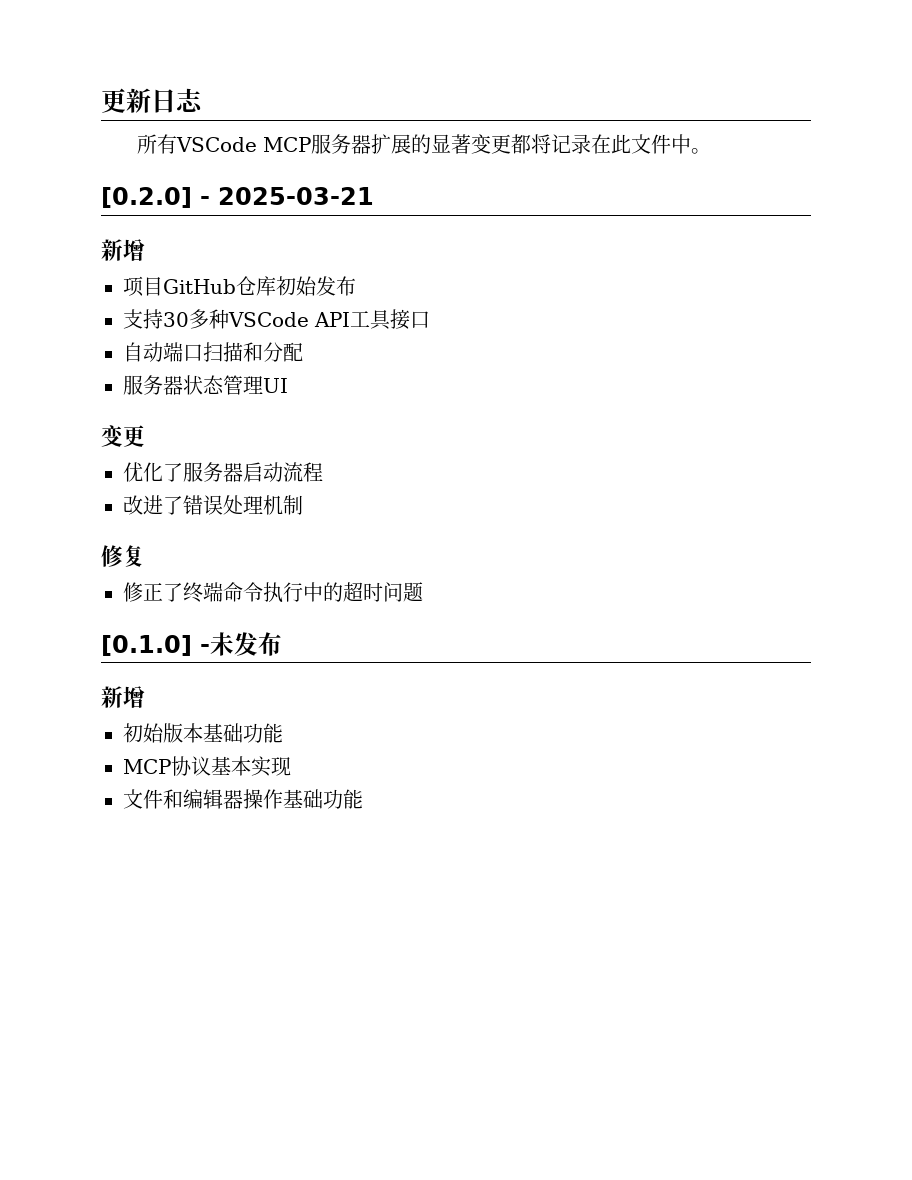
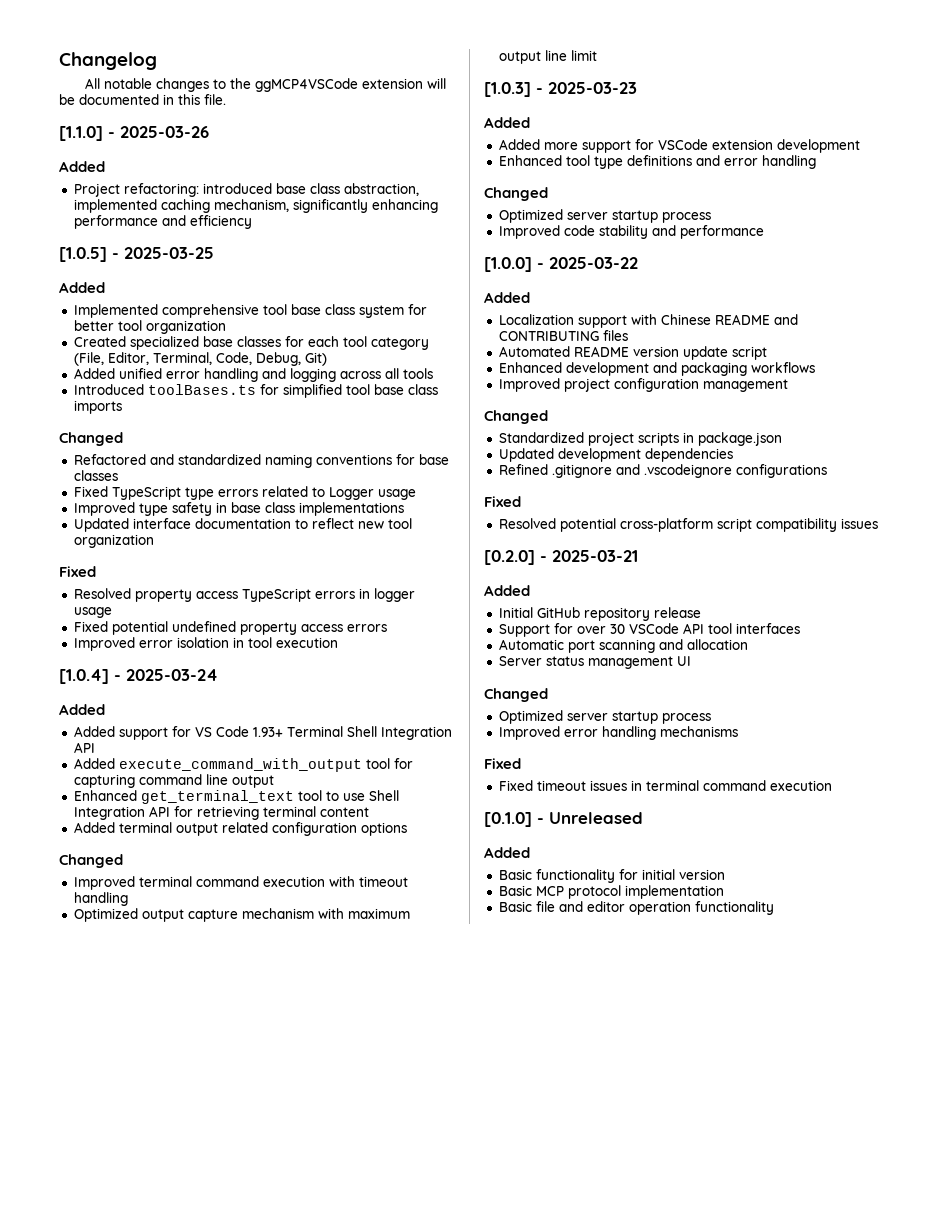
- 更新日志
- 所有VSCode MCP服务器扩展的显著变更都将记录在此文件中。
+ Changelog
+ All notable changes to the ggMCP4VSCode extension will be documented in this file.
+ [1.1.0] - 2025-03-26
+ Added
+ Project refactoring: introduced base class abstraction, implemented caching mechanism, significantly enhancing performance and efficiency
+ [1.0.5] - 2025-03-25
+ Added
+ Implemented comprehensive tool base class system for better tool organization
+ Created specialized base classes for each tool category (File, Editor, Terminal, Code, Debug, Git)
+ Added unified error handling and logging across all tools
+ Introduced toolBases.ts for simplified tool base class imports
+ Changed
+ Refactored and standardized naming conventions for base classes
+ Fixed TypeScript type errors related to Logger usage
+ Improved type safety in base class implementations
+ Updated interface documentation to reflect new tool organization
+ Fixed
+ Resolved property access TypeScript errors in logger usage
+ Fixed potential undefined property access errors
+ Improved error isolation in tool execution
+ [1.0.4] - 2025-03-24
+ Added
+ Added support for VS Code 1.93+ Terminal Shell Integration API
+ Added execute_command_with_output tool for capturing command line output
+ Enhanced get_terminal_text tool to use Shell Integration API for retrieving terminal content
+ Added terminal output related configuration options
+ Changed
+ Improved terminal command execution with timeout handling
+ Optimized output capture mechanism with maximum output line limit
+ [1.0.3] - 2025-03-23
+ Added
+ Added more support for VSCode extension development
+ Enhanced tool type definitions and error handling
+ Changed
+ Optimized server startup process
+ Improved code stability and performance
+ [1.0.0] - 2025-03-22
+ Added
+ Localization support with Chinese README and CONTRIBUTING files
+ Automated README version update script
+ Enhanced development and packaging workflows
+ Improved project configuration management
+ Changed
+ Standardized project scripts in package.json
+ Updated development dependencies
+ Refined .gitignore and .vscodeignore configurations
+ Fixed
+ Resolved potential cross-platform script compatibility issues
  [0.2.0] - 2025-03-21
- 新增
- 项目GitHub仓库初始发布
- 支持30多种VSCode API工具接口
- 自动端口扫描和分配
- 服务器状态管理UI
- 变更
- 优化了服务器启动流程
- 改进了错误处理机制
- 修复
- 修正了终端命令执行中的超时问题
- [0.1.0] -未发布
- 新增
- 初始版本基础功能
- MCP协议基本实现
- 文件和编辑器操作基础功能
+ Added
+ Initial GitHub repository release
+ Support for over 30 VSCode API tool interfaces
+ Automatic port scanning and allocation
+ Server status management UI
+ Changed
+ Optimized server startup process
+ Improved error handling mechanisms
+ Fixed
+ Fixed timeout issues in terminal command execution
+ [0.1.0] - Unreleased
+ Added
+ Basic functionality for initial version
+ Basic MCP protocol implementation
+ Basic file and editor operation functionality

